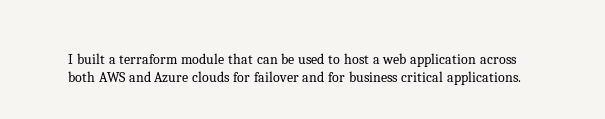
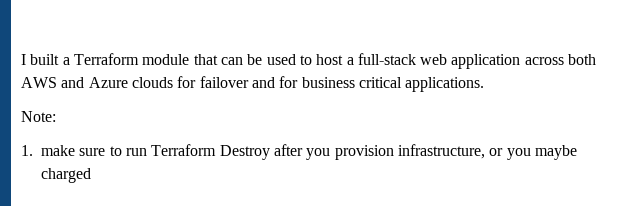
- I built a terraform module that can be used to host a web application across both AWS and Azure clouds for failover and for business critical applications.
+ I built a Terraform module that can be used to host a full-stack web application across both AWS and Azure clouds for failover and for business critical applications.
+ Note:
+ 1. make sure to run Terraform Destroy after you provision infrastructure, or you maybe charged

